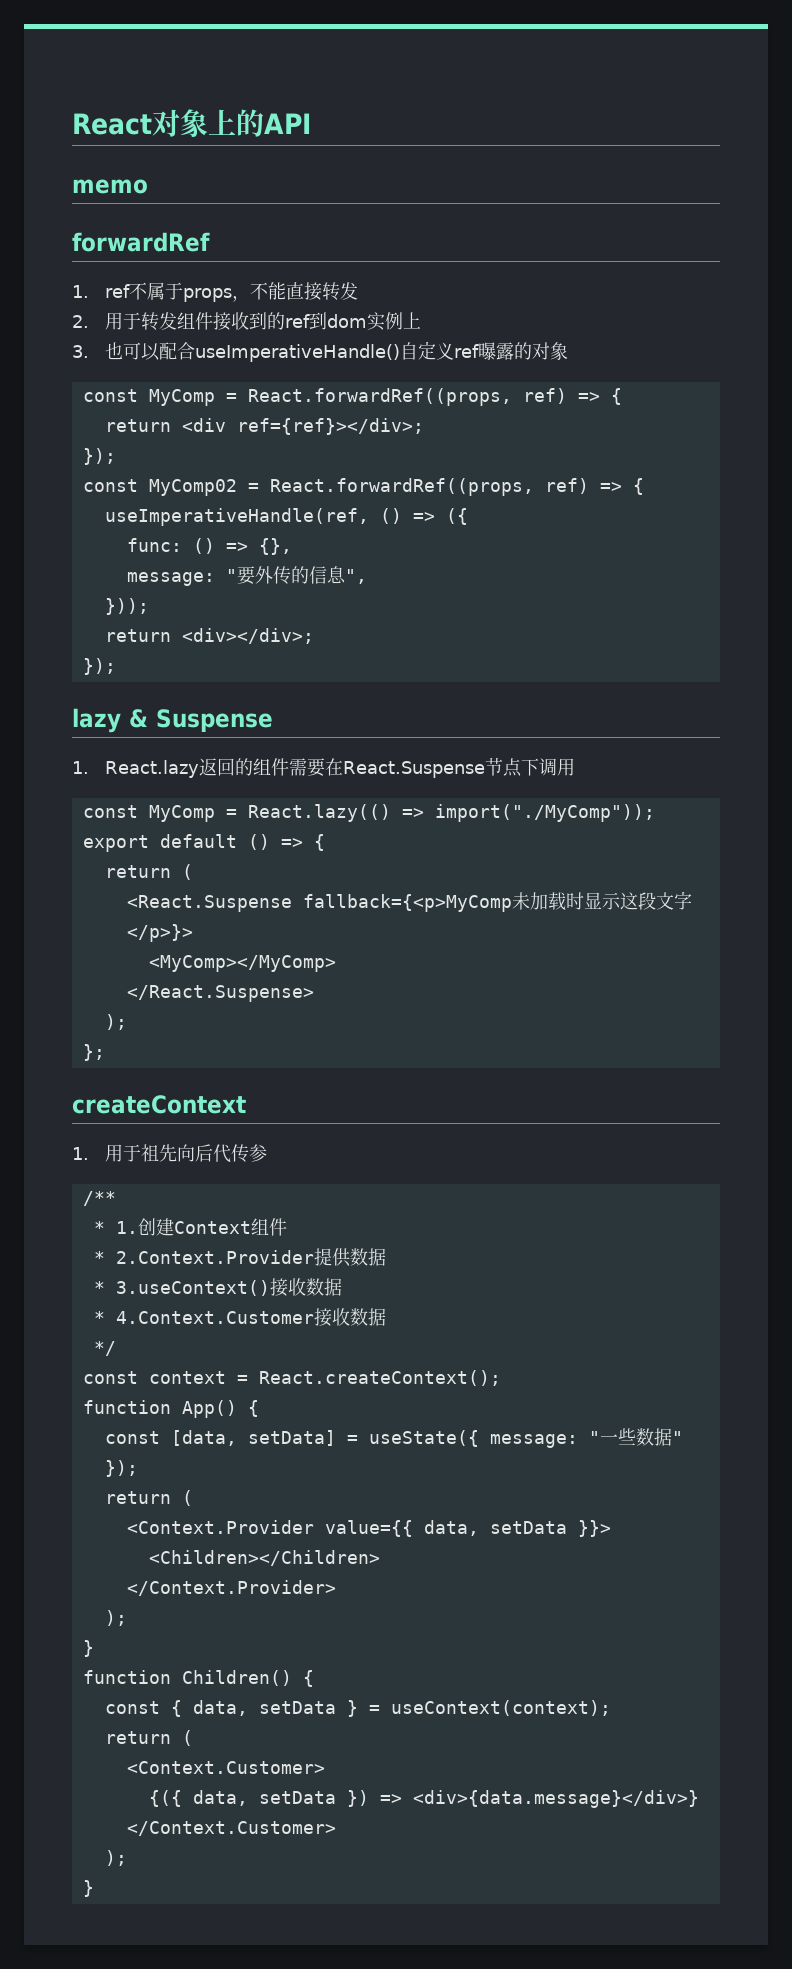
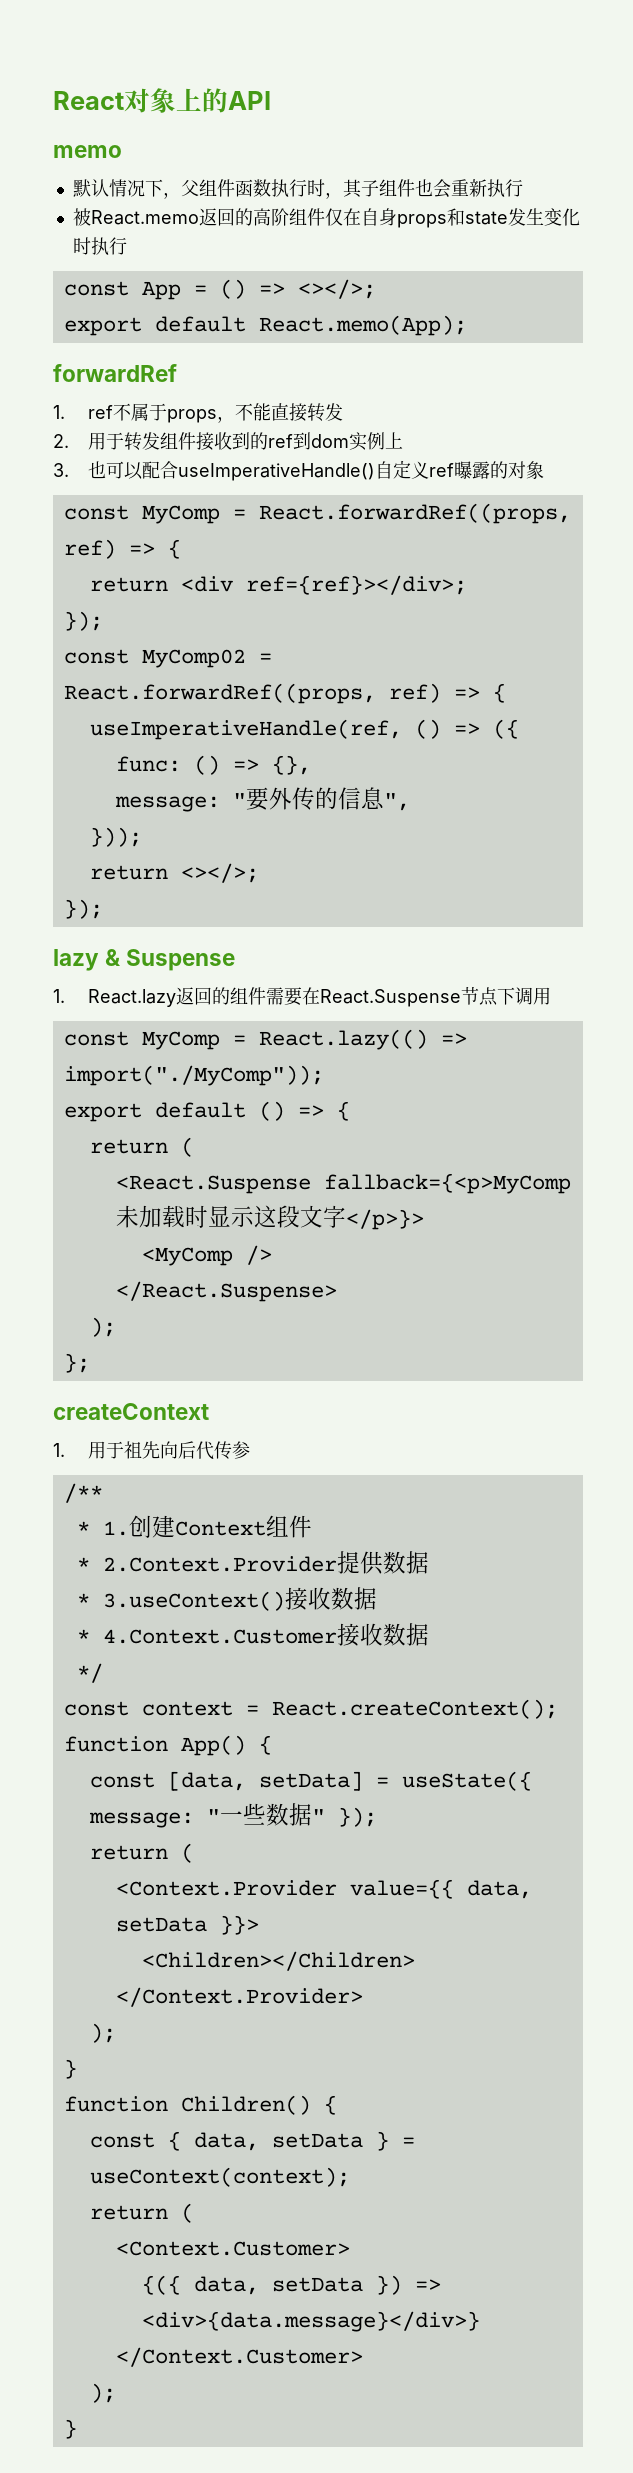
+ 默认情况下，父组件函数执行时，其子组件也会重新执行
+ 被React.memo返回的高阶组件仅在自身props和state发生变化时执行
+ const App = () => <></>;
+ export default React.memo(App);
- return <div></div>;
+ return <></>;
- <MyComp></MyComp>
+ <MyComp />

